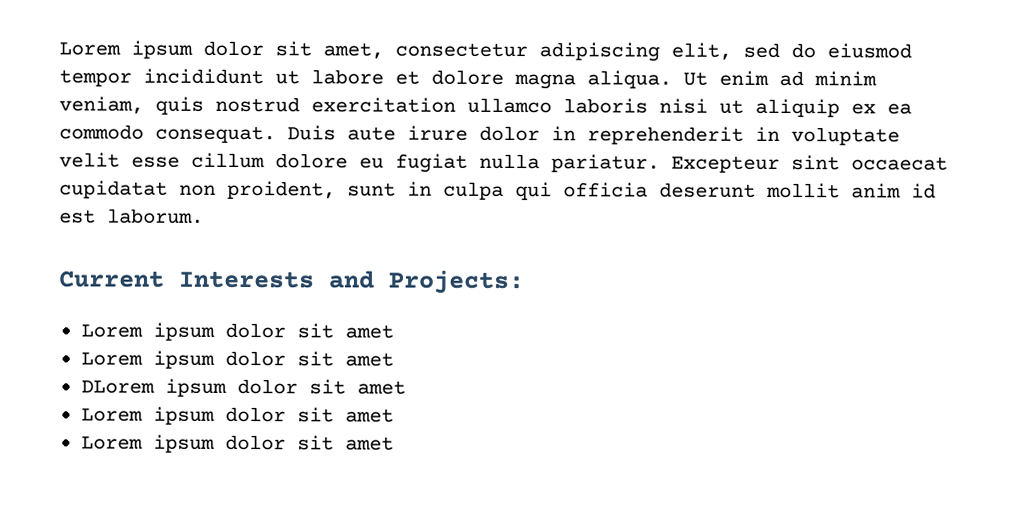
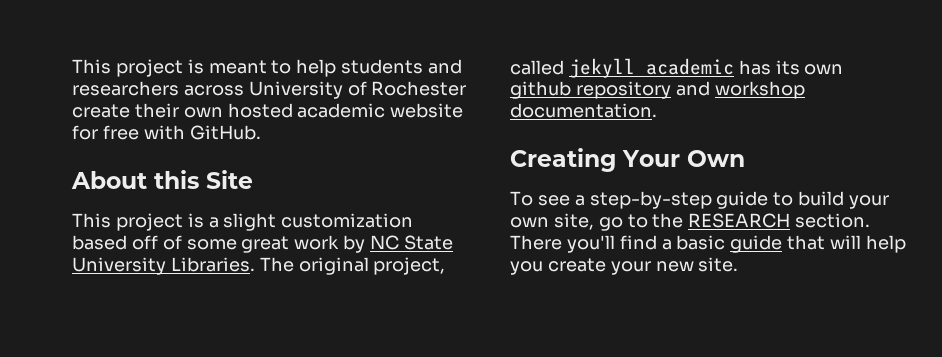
- Lorem ipsum dolor sit amet, consectetur adipiscing elit, sed do eiusmod tempor incididunt ut labore et dolore magna aliqua. Ut enim ad minim veniam, quis nostrud exercitation ullamco laboris nisi ut aliquip ex ea commodo consequat. Duis aute irure dolor in reprehenderit in voluptate velit esse cillum dolore eu fugiat nulla pariatur. Excepteur sint occaecat cupidatat non proident, sunt in culpa qui officia deserunt mollit anim id est laborum.
- Current Interests and Projects:
- Lorem ipsum dolor sit amet
- Lorem ipsum dolor sit amet
- DLorem ipsum dolor sit amet
- Lorem ipsum dolor sit amet
- Lorem ipsum dolor sit amet
+ This project is meant to help students and researchers across University of Rochester create their own hosted academic website for free with GitHub.
+ About this Site
+ This project is a slight customization based off of some great work by NC State University Libraries. The original project, called jekyll academic has its own github repository and workshop documentation.
+ Creating Your Own
+ To see a step-by-step guide to build your own site, go to the RESEARCH section. There you'll find a basic guide that will help you create your new site.

